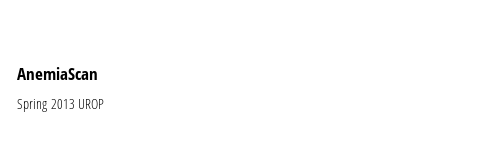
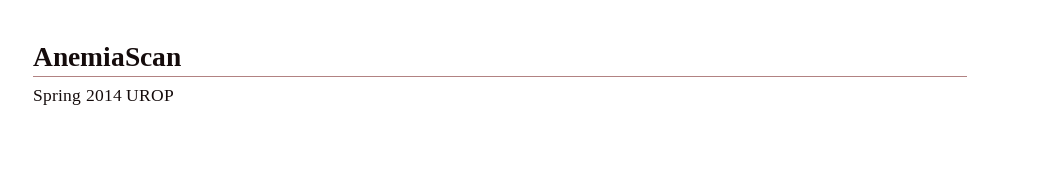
- Spring 2013 UROP
+ Spring 2014 UROP

